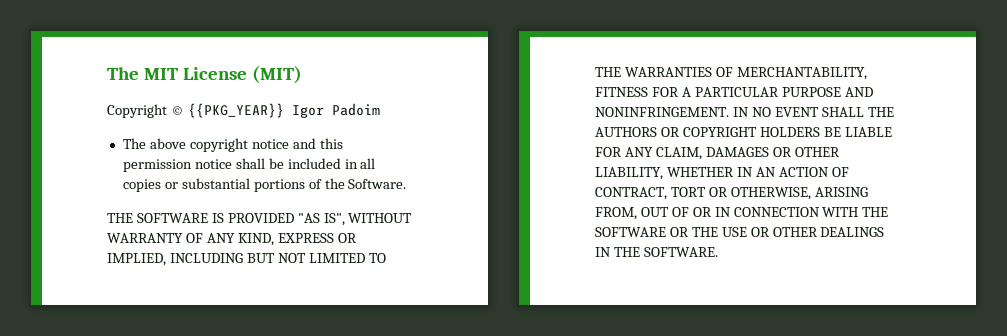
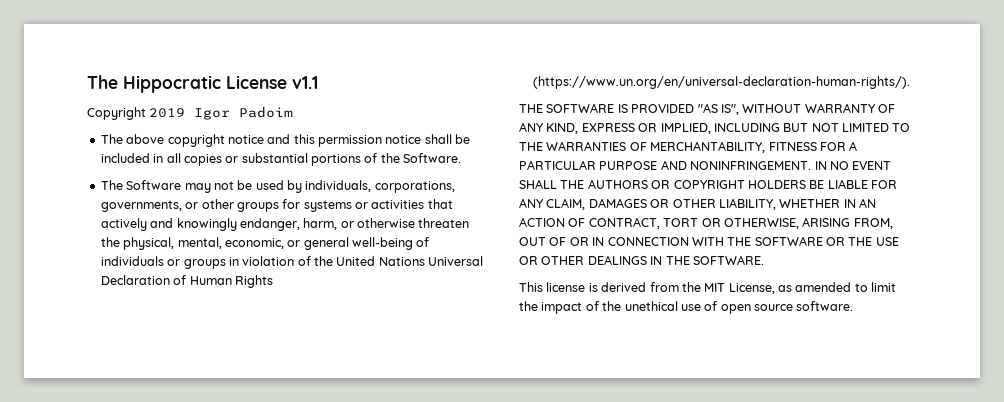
- The MIT License (MIT)
+ The Hippocratic License v1.1
- Copyright © {{PKG_YEAR}} Igor Padoim
+ Copyright 2019 Igor Padoim
+ The Software may not be used by individuals, corporations, governments, or other groups for systems or activities that actively and knowingly endanger, harm, or otherwise threaten the physical, mental, economic, or general well-being of individuals or groups in violation of the United Nations Universal Declaration of Human Rights (https://www.un.org/en/universal-declaration-human-rights/).
+ This license is derived from the MIT License, as amended to limit the impact of the unethical use of open source software.

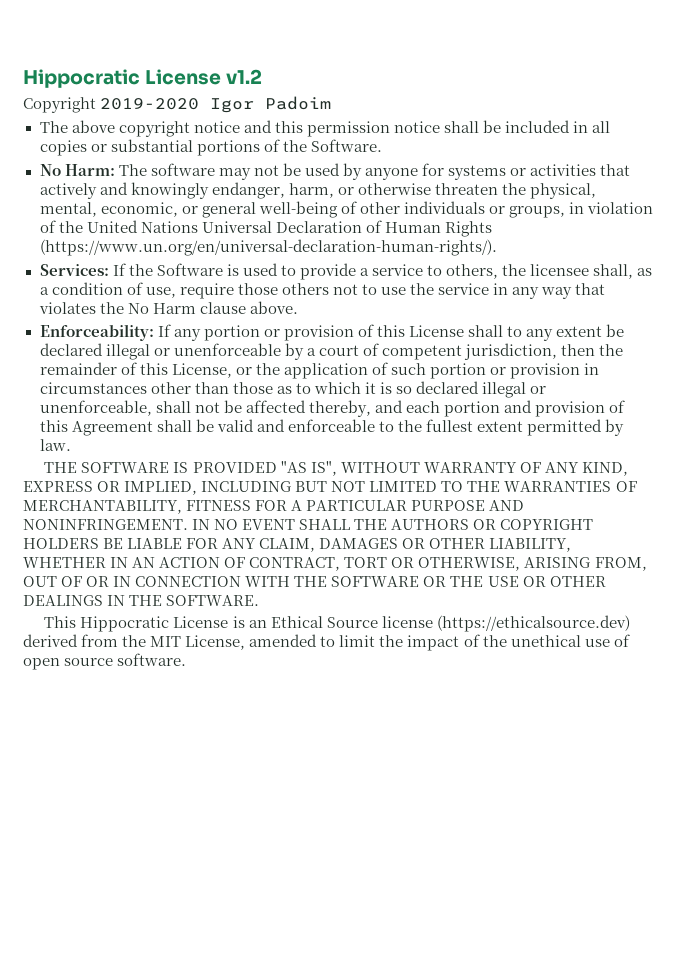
- The Hippocratic License v1.1
+ Hippocratic License v1.2
- Copyright 2019 Igor Padoim
+ Copyright 2019-2020 Igor Padoim
- The Software may not be used by individuals, corporations, governments, or other groups for systems or activities that actively and knowingly endanger, harm, or otherwise threaten the physical, mental, economic, or general well-being of individuals or groups in violation of the United Nations Universal Declaration of Human Rights (https://www.un.org/en/universal-declaration-human-rights/).
+ No Harm: The software may not be used by anyone for systems or activities that actively and knowingly endanger, harm, or otherwise threaten the physical, mental, economic, or general well-being of other individuals or groups, in violation of the United Nations Universal Declaration of Human Rights (https://www.un.org/en/universal-declaration-human-rights/).
+ Services: If the Software is used to provide a service to others, the licensee shall, as a condition of use, require those others not to use the service in any way that violates the No Harm clause above.
+ Enforceability: If any portion or provision of this License shall to any extent be declared illegal or unenforceable by a court of competent jurisdiction, then the remainder of this License, or the application of such portion or provision in circumstances other than those as to which it is so declared illegal or unenforceable, shall not be affected thereby, and each portion and provision of this Agreement shall be valid and enforceable to the fullest extent permitted by law.
- This license is derived from the MIT License, as amended to limit the impact of the unethical use of open source software.
+ This Hippocratic License is an Ethical Source license (https://ethicalsource.dev) derived from the MIT License, amended to limit the impact of the unethical use of open source software.

